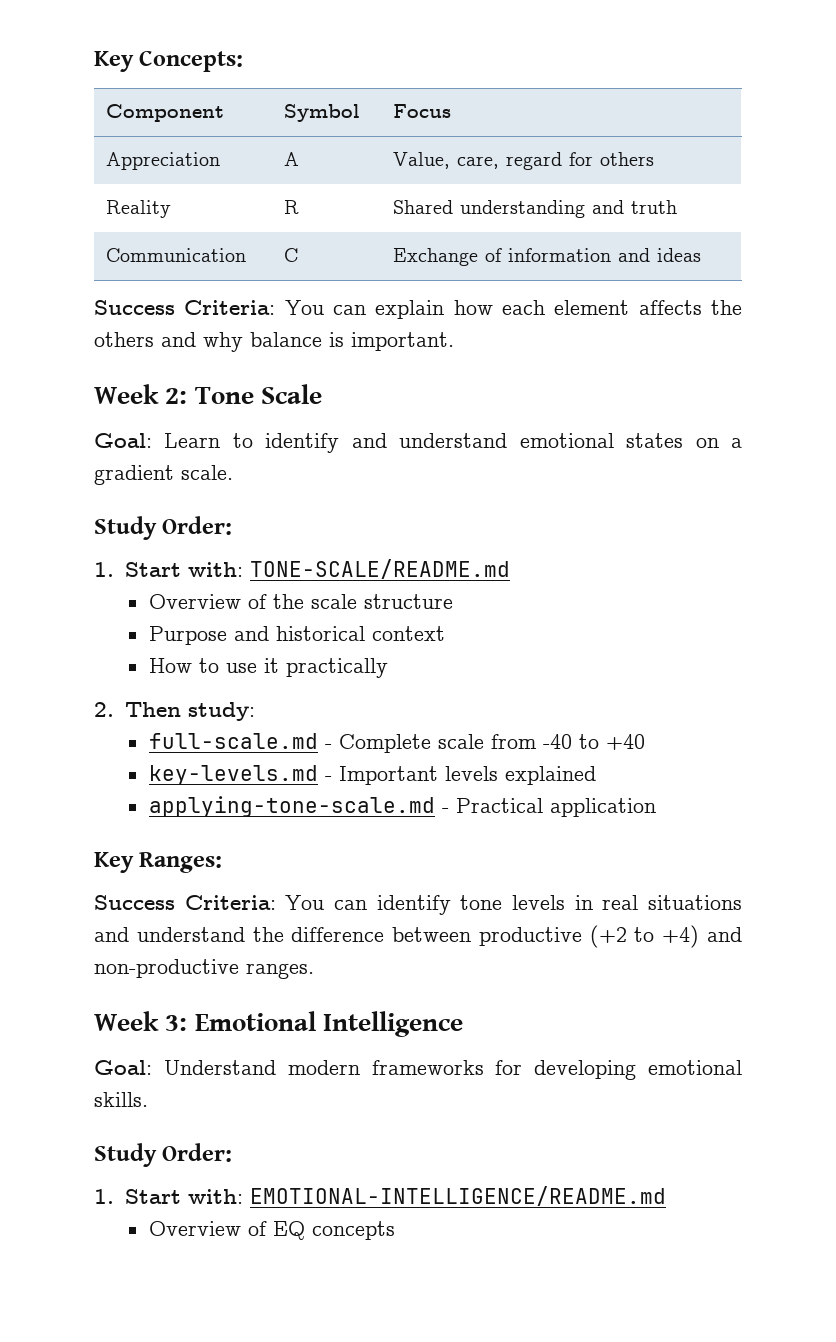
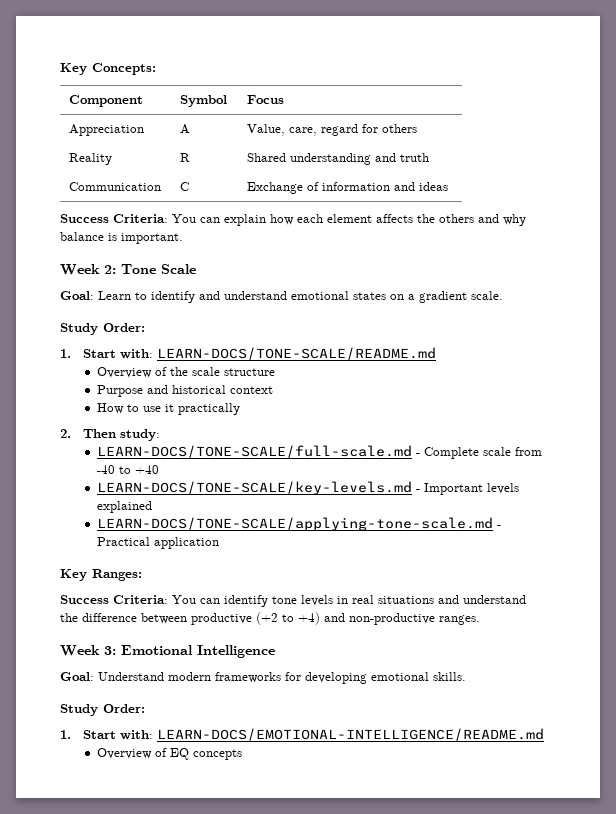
- 1. Start with: TONE-SCALE/README.md
+ 1. Start with: LEARN-DOCS/TONE-SCALE/README.md
- full-scale.md - Complete scale from -40 to +40
+ LEARN-DOCS/TONE-SCALE/full-scale.md - Complete scale from -40 to +40
- key-levels.md - Important levels explained
+ LEARN-DOCS/TONE-SCALE/key-levels.md - Important levels explained
- applying-tone-scale.md - Practical application
+ LEARN-DOCS/TONE-SCALE/applying-tone-scale.md - Practical application
- 1. Start with: EMOTIONAL-INTELLIGENCE/README.md
+ 1. Start with: LEARN-DOCS/EMOTIONAL-INTELLIGENCE/README.md

